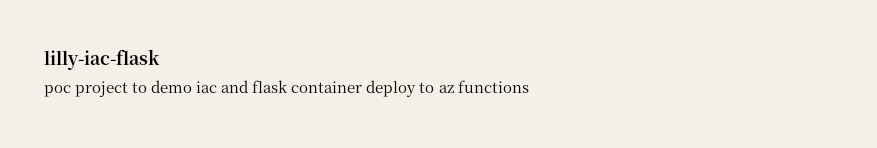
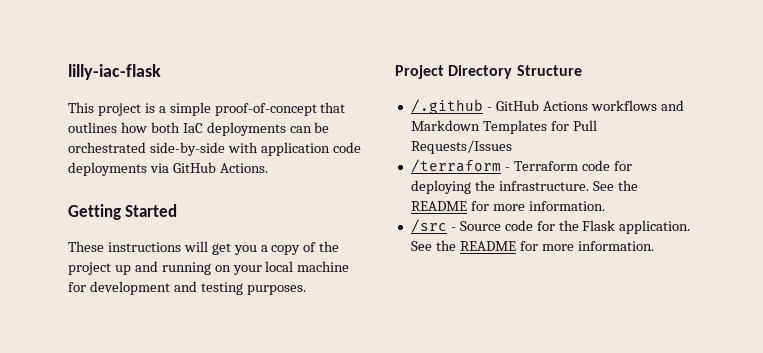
- poc project to demo iac and flask container deploy to az functions
+ This project is a simple proof-of-concept that outlines how both IaC deployments can be orchestrated side-by-side with application code deployments via GitHub Actions.
+ Getting Started
+ These instructions will get you a copy of the project up and running on your local machine for development and testing purposes.
+ Project Directory Structure
+ /.github - GitHub Actions workflows and Markdown Templates for Pull Requests/Issues
+ /terraform - Terraform code for deploying the infrastructure. See the README for more information.
+ /src - Source code for the Flask application. See the README for more information.

